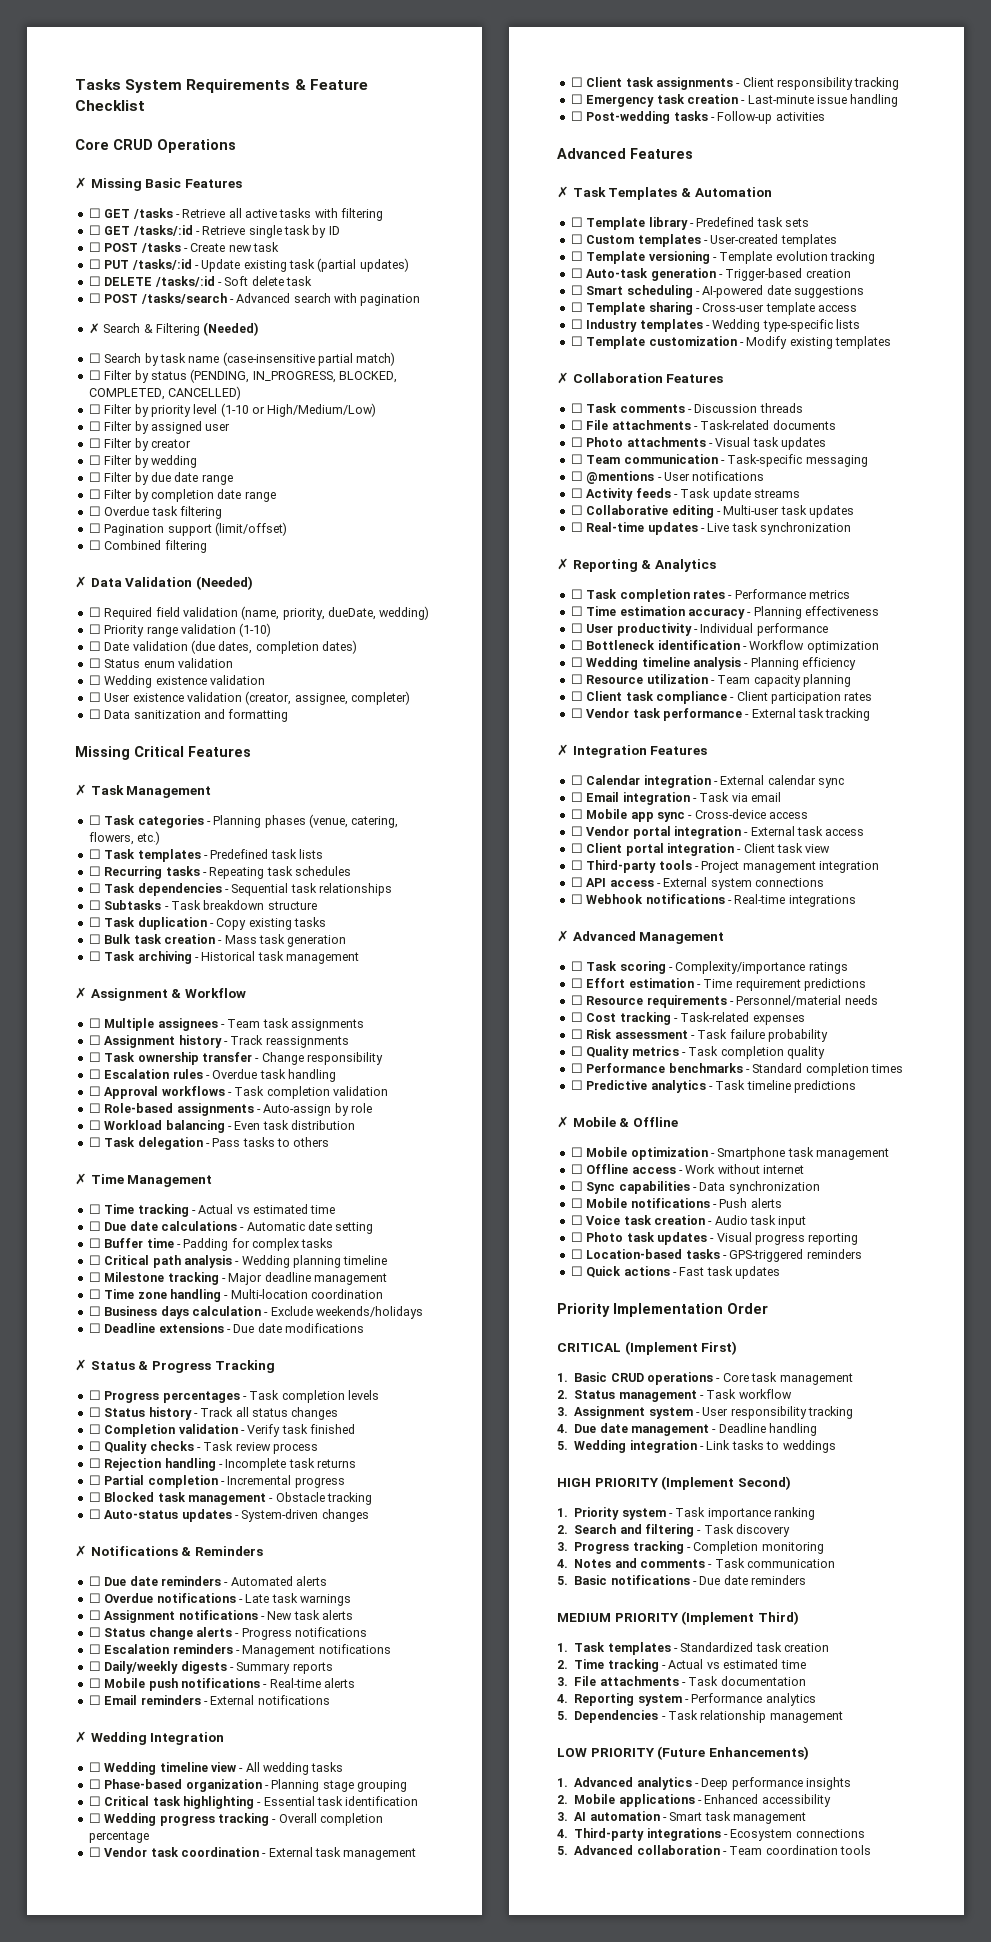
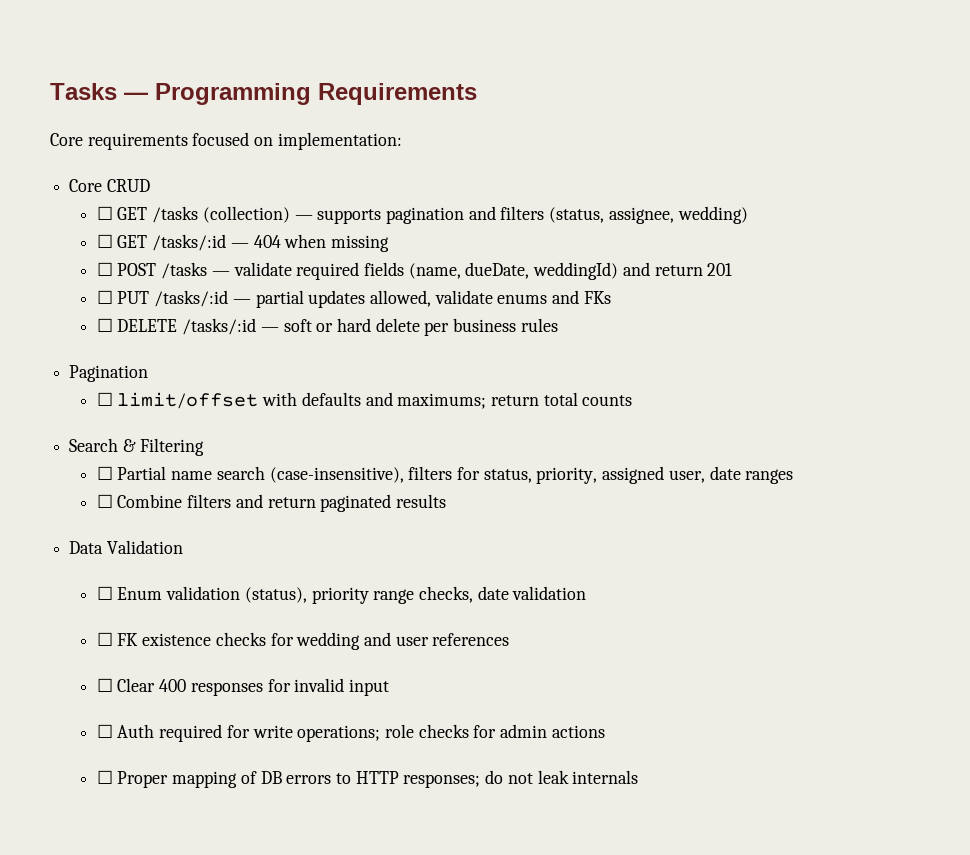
- Tasks System Requirements & Feature Checklist
- Core CRUD Operations
- ✗ Missing Basic Features
- ☐ GET /tasks - Retrieve all active tasks with filtering
- ☐ GET /tasks/:id - Retrieve single task by ID
- ☐ POST /tasks - Create new task
- ☐ PUT /tasks/:id - Update existing task (partial updates)
- ☐ DELETE /tasks/:id - Soft delete task
- ☐ POST /tasks/search - Advanced search with pagination
- ✗ Search & Filtering (Needed)
- ☐ Search by task name (case-insensitive partial match)
- ☐ Filter by status (PENDING, IN_PROGRESS, BLOCKED, COMPLETED, CANCELLED)
- ☐ Filter by priority level (1-10 or High/Medium/Low)
- ☐ Filter by assigned user
- ☐ Filter by creator
- ☐ Filter by wedding
- ☐ Filter by due date range
- ☐ Filter by completion date range
- ☐ Overdue task filtering
- ☐ Pagination support (limit/offset)
- ☐ Combined filtering
- ✗ Data Validation (Needed)
- ☐ Required field validation (name, priority, dueDate, wedding)
- ☐ Priority range validation (1-10)
- ☐ Date validation (due dates, completion dates)
- ☐ Status enum validation
- ☐ Wedding existence validation
- ☐ User existence validation (creator, assignee, completer)
- ☐ Data sanitization and formatting
- Missing Critical Features
- ✗ Task Management
- ☐ Task categories - Planning phases (venue, catering, flowers, etc.)
- ☐ Task templates - Predefined task lists
- ☐ Recurring tasks - Repeating task schedules
- ☐ Task dependencies - Sequential task relationships
- ☐ Subtasks - Task breakdown structure
- ☐ Task duplication - Copy existing tasks
- ☐ Bulk task creation - Mass task generation
- ☐ Task archiving - Historical task management
- ✗ Assignment & Workflow
- ☐ Multiple assignees - Team task assignments
- ☐ Assignment history - Track reassignments
- ☐ Task ownership transfer - Change responsibility
- ☐ Escalation rules - Overdue task handling
- ☐ Approval workflows - Task completion validation
- ☐ Role-based assignments - Auto-assign by role
- ☐ Workload balancing - Even task distribution
- ☐ Task delegation - Pass tasks to others
- ✗ Time Management
- ☐ Time tracking - Actual vs estimated time
- ☐ Due date calculations - Automatic date setting
- ☐ Buffer time - Padding for complex tasks
- ☐ Critical path analysis - Wedding planning timeline
- ☐ Milestone tracking - Major deadline management
- ☐ Time zone handling - Multi-location coordination
- ☐ Business days calculation - Exclude weekends/holidays
- ☐ Deadline extensions - Due date modifications
- ✗ Status & Progress Tracking
- ☐ Progress percentages - Task completion levels
- ☐ Status history - Track all status changes
- ☐ Completion validation - Verify task finished
- ☐ Quality checks - Task review process
- ☐ Rejection handling - Incomplete task returns
- ☐ Partial completion - Incremental progress
- ☐ Blocked task management - Obstacle tracking
- ☐ Auto-status updates - System-driven changes
- ✗ Notifications & Reminders
- ☐ Due date reminders - Automated alerts
- ☐ Overdue notifications - Late task warnings
- ☐ Assignment notifications - New task alerts
- ☐ Status change alerts - Progress notifications
- ☐ Escalation reminders - Management notifications
- ☐ Daily/weekly digests - Summary reports
- ☐ Mobile push notifications - Real-time alerts
- ☐ Email reminders - External notifications
- ✗ Wedding Integration
- ☐ Wedding timeline view - All wedding tasks
- ☐ Phase-based organization - Planning stage grouping
- ☐ Critical task highlighting - Essential task identification
- ☐ Wedding progress tracking - Overall completion percentage
- ☐ Vendor task coordination - External task management
- ☐ Client task assignments - Client responsibility tracking
- ☐ Emergency task creation - Last-minute issue handling
- ☐ Post-wedding tasks - Follow-up activities
- Advanced Features
- ✗ Task Templates & Automation
- ☐ Template library - Predefined task sets
- ☐ Custom templates - User-created templates
- ☐ Template versioning - Template evolution tracking
- ☐ Auto-task generation - Trigger-based creation
- ☐ Smart scheduling - AI-powered date suggestions
- ☐ Template sharing - Cross-user template access
- ☐ Industry templates - Wedding type-specific lists
- ☐ Template customization - Modify existing templates
- ✗ Collaboration Features
- ☐ Task comments - Discussion threads
- ☐ File attachments - Task-related documents
- ☐ Photo attachments - Visual task updates
- ☐ Team communication - Task-specific messaging
- ☐ @mentions - User notifications
- ☐ Activity feeds - Task update streams
- ☐ Collaborative editing - Multi-user task updates
- ☐ Real-time updates - Live task synchronization
- ✗ Reporting & Analytics
- ☐ Task completion rates - Performance metrics
- ☐ Time estimation accuracy - Planning effectiveness
- ☐ User productivity - Individual performance
- ☐ Bottleneck identification - Workflow optimization
- ☐ Wedding timeline analysis - Planning efficiency
- ☐ Resource utilization - Team capacity planning
- ☐ Client task compliance - Client participation rates
- ☐ Vendor task performance - External task tracking
- ✗ Integration Features
- ☐ Calendar integration - External calendar sync
- ☐ Email integration - Task via email
- ☐ Mobile app sync - Cross-device access
- ☐ Vendor portal integration - External task access
- ☐ Client portal integration - Client task view
- ☐ Third-party tools - Project management integration
- ☐ API access - External system connections
- ☐ Webhook notifications - Real-time integrations
- ✗ Advanced Management
- ☐ Task scoring - Complexity/importance ratings
- ☐ Effort estimation - Time requirement predictions
- ☐ Resource requirements - Personnel/material needs
- ☐ Cost tracking - Task-related expenses
- ☐ Risk assessment - Task failure probability
- ☐ Quality metrics - Task completion quality
- ☐ Performance benchmarks - Standard completion times
- ☐ Predictive analytics - Task timeline predictions
- ✗ Mobile & Offline
- ☐ Mobile optimization - Smartphone task management
- ☐ Offline access - Work without internet
- ☐ Sync capabilities - Data synchronization
- ☐ Mobile notifications - Push alerts
- ☐ Voice task creation - Audio task input
- ☐ Photo task updates - Visual progress reporting
- ☐ Location-based tasks - GPS-triggered reminders
- ☐ Quick actions - Fast task updates
- Priority Implementation Order
- CRITICAL (Implement First)
- 1. Basic CRUD operations - Core task management
- 2. Status management - Task workflow
- 3. Assignment system - User responsibility tracking
- 4. Due date management - Deadline handling
- 5. Wedding integration - Link tasks to weddings
- HIGH PRIORITY (Implement Second)
- 1. Priority system - Task importance ranking
- 2. Search and filtering - Task discovery
- 3. Progress tracking - Completion monitoring
- 4. Notes and comments - Task communication
- 5. Basic notifications - Due date reminders
- MEDIUM PRIORITY (Implement Third)
- 1. Task templates - Standardized task creation
- 2. Time tracking - Actual vs estimated time
- 3. File attachments - Task documentation
- 4. Reporting system - Performance analytics
- 5. Dependencies - Task relationship management
- LOW PRIORITY (Future Enhancements)
- 1. Advanced analytics - Deep performance insights
- 2. Mobile applications - Enhanced accessibility
- 3. AI automation - Smart task management
- 4. Third-party integrations - Ecosystem connections
- 5. Advanced collaboration - Team coordination tools
+ Tasks — Programming Requirements
+ Core requirements focused on implementation:
+ Core CRUD
+ ☐ GET /tasks (collection) — supports pagination and filters (status, assignee, wedding)
+ ☐ GET /tasks/:id — 404 when missing
+ ☐ POST /tasks — validate required fields (name, dueDate, weddingId) and return 201
+ ☐ PUT /tasks/:id — partial updates allowed, validate enums and FKs
+ ☐ DELETE /tasks/:id — soft or hard delete per business rules
+ Pagination
+ ☐ limit/offset with defaults and maximums; return total counts
+ Search & Filtering
+ ☐ Partial name search (case-insensitive), filters for status, priority, assigned user, date ranges
+ ☐ Combine filters and return paginated results
+ Data Validation
+ ☐ Enum validation (status), priority range checks, date validation
+ ☐ FK existence checks for wedding and user references
+ ☐ Clear 400 responses for invalid input
+ ☐ Auth required for write operations; role checks for admin actions
+ ☐ Proper mapping of DB errors to HTTP responses; do not leak internals

